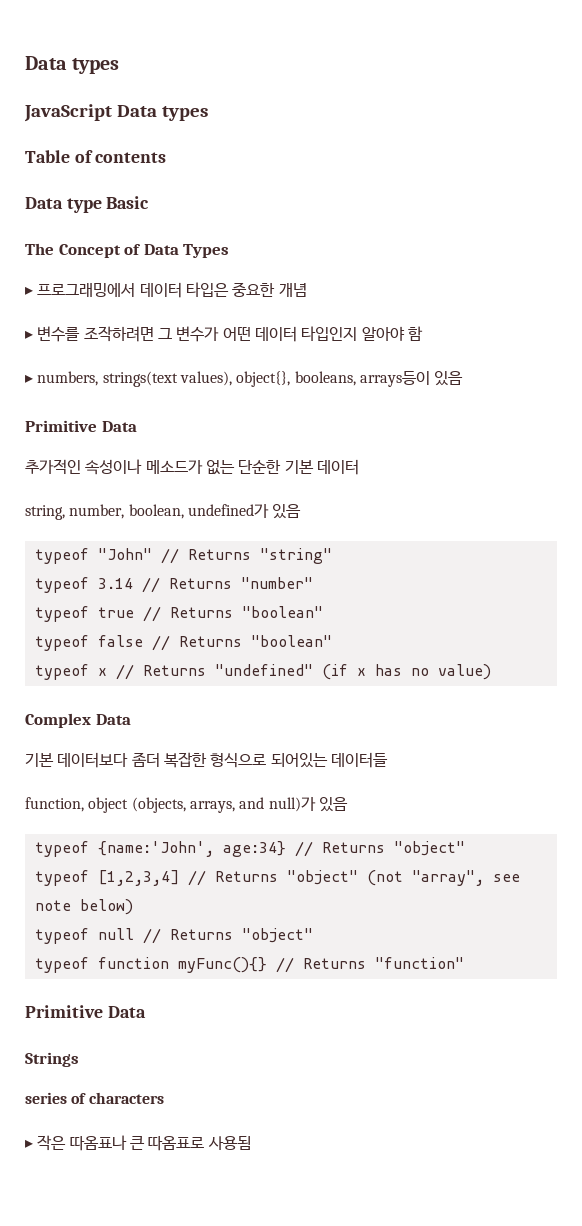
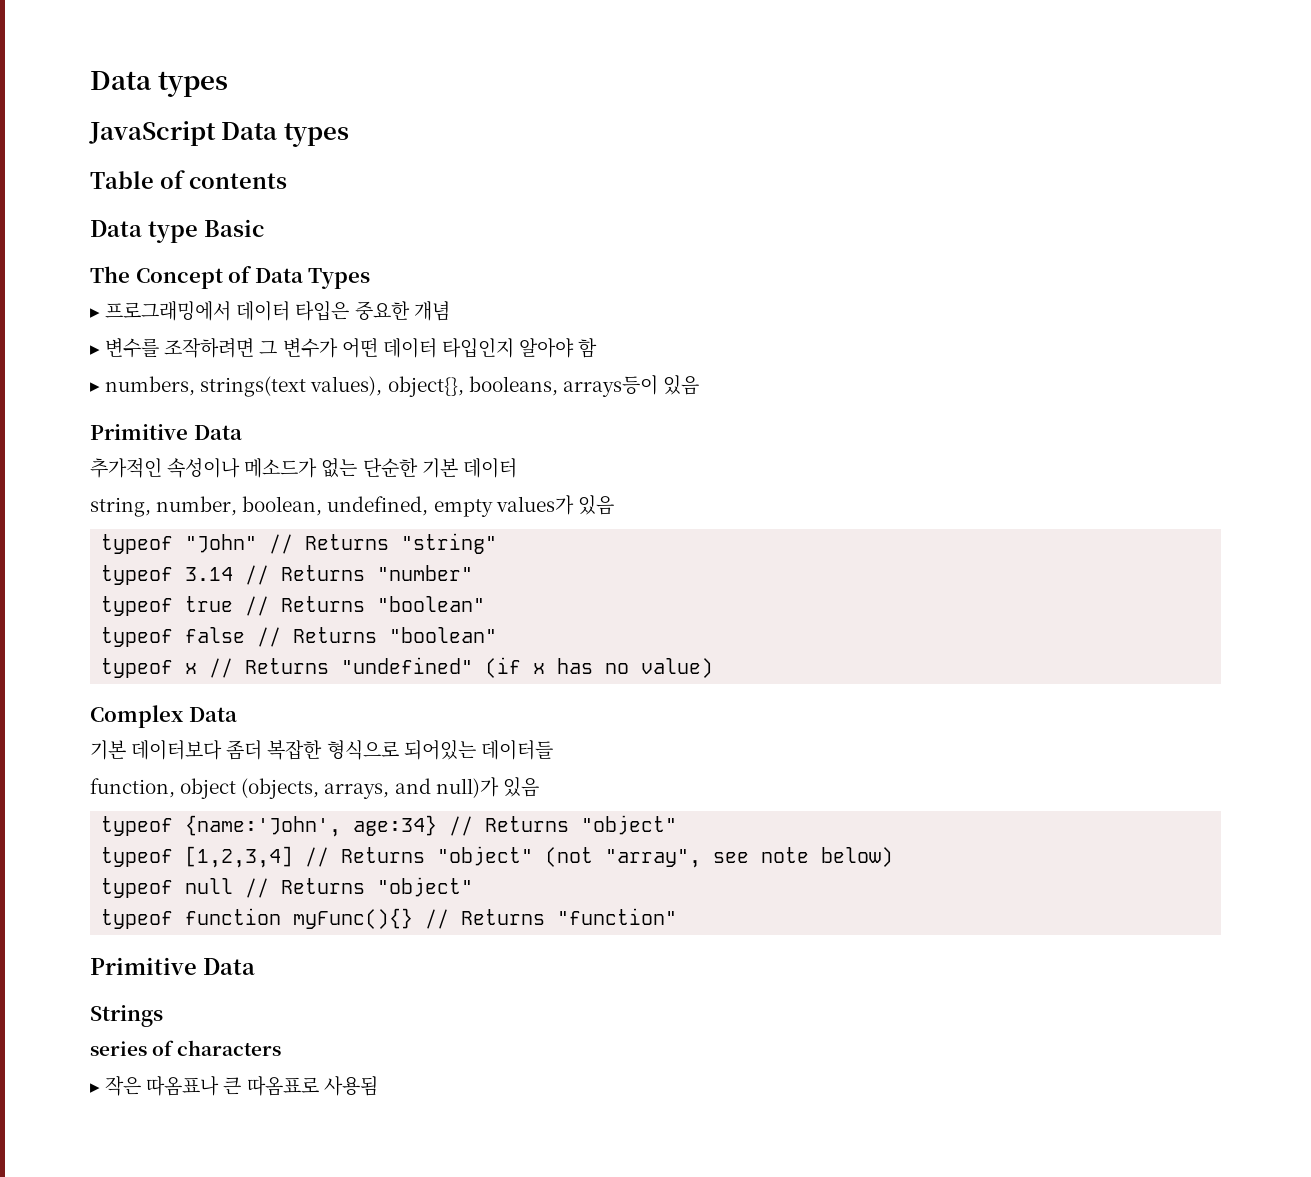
- string, number, boolean, undefined가 있음
+ string, number, boolean, undefined, empty values가 있음

